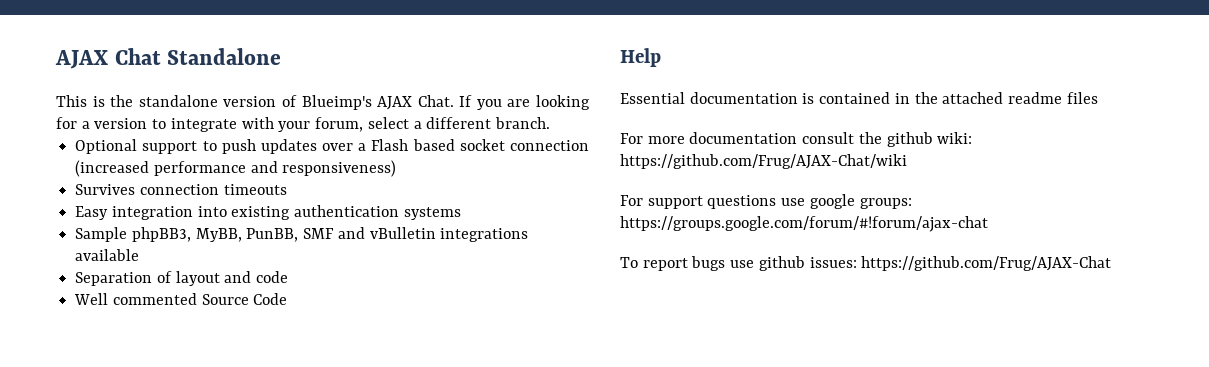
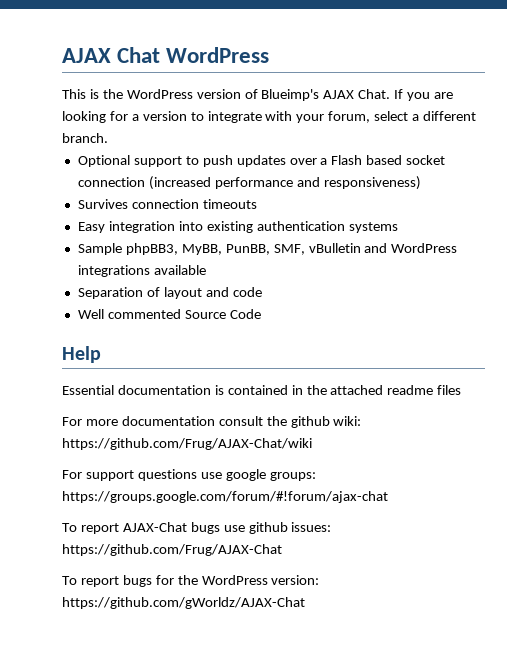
- AJAX Chat Standalone
+ AJAX Chat WordPress
- This is the standalone version of Blueimp's AJAX Chat.
+ This is the WordPress version of Blueimp's AJAX Chat.
- Sample phpBB3, MyBB, PunBB, SMF and vBulletin integrations available
+ Sample phpBB3, MyBB, PunBB, SMF, vBulletin and WordPress integrations available
- To report bugs use github issues: https://github.com/Frug/AJAX-Chat
+ To report AJAX-Chat bugs use github issues: https://github.com/Frug/AJAX-Chat
+ To report bugs for the WordPress version: https://github.com/gWorldz/AJAX-Chat

